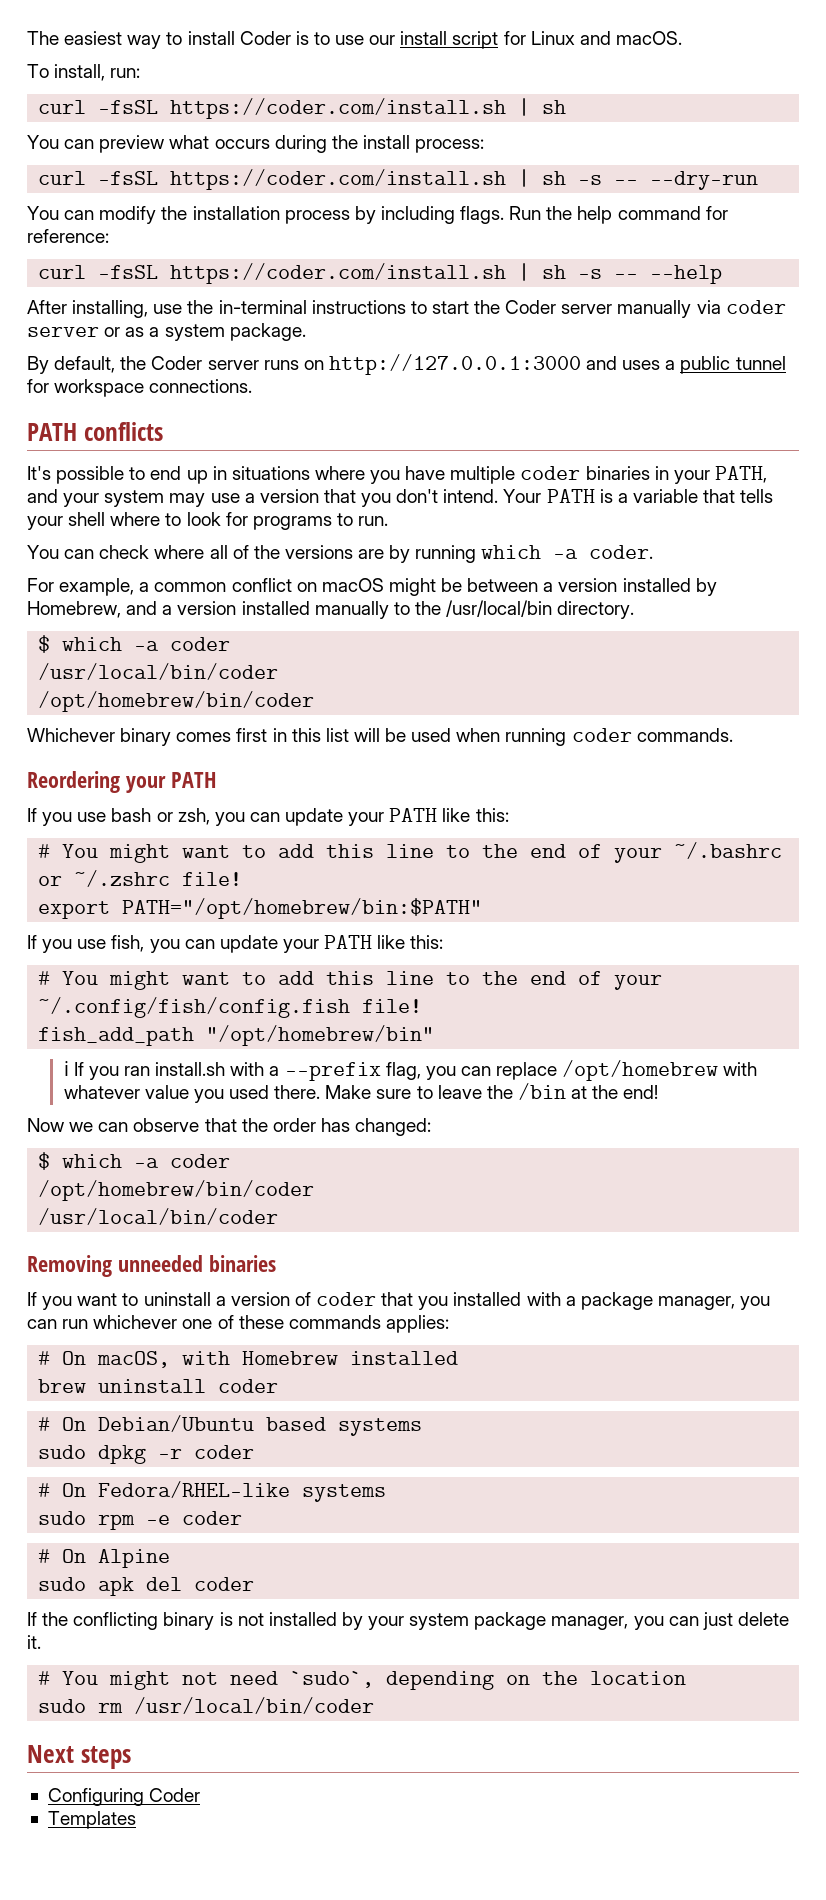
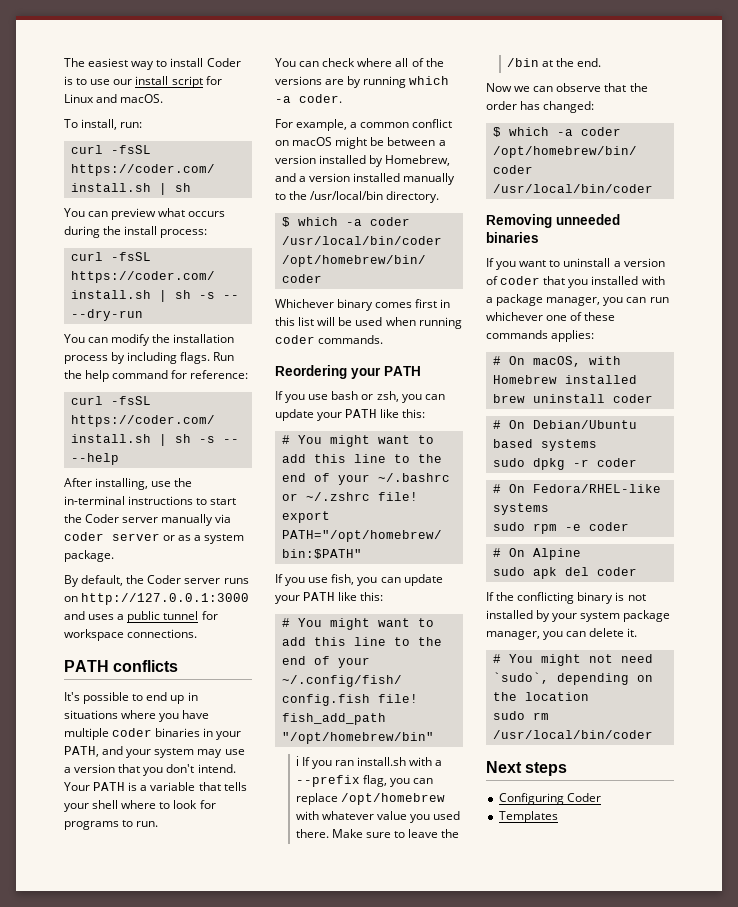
- Make sure to leave the /bin at the end!
+ Make sure to leave the /bin at the end.
- If the conflicting binary is not installed by your system package manager, you can just delete it.
+ If the conflicting binary is not installed by your system package manager, you can delete it.

